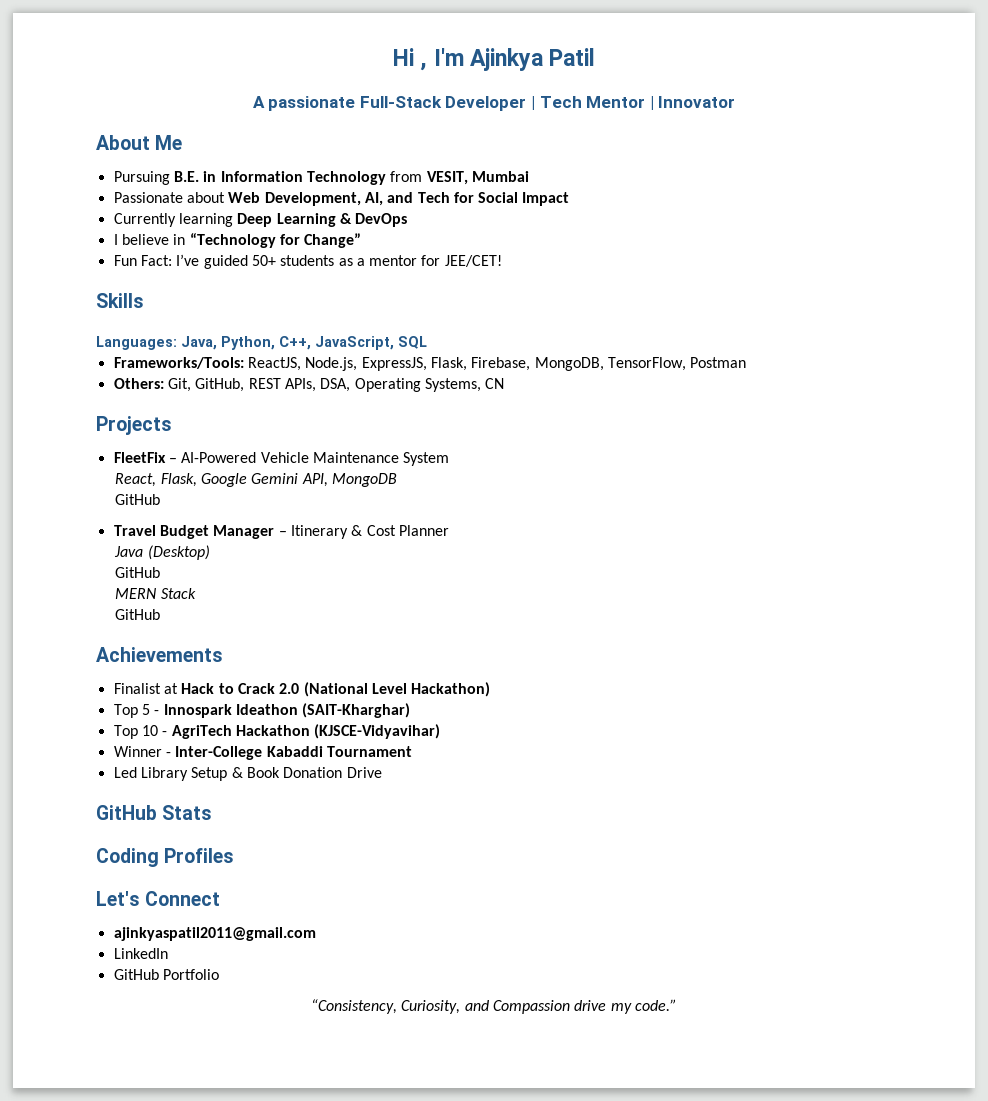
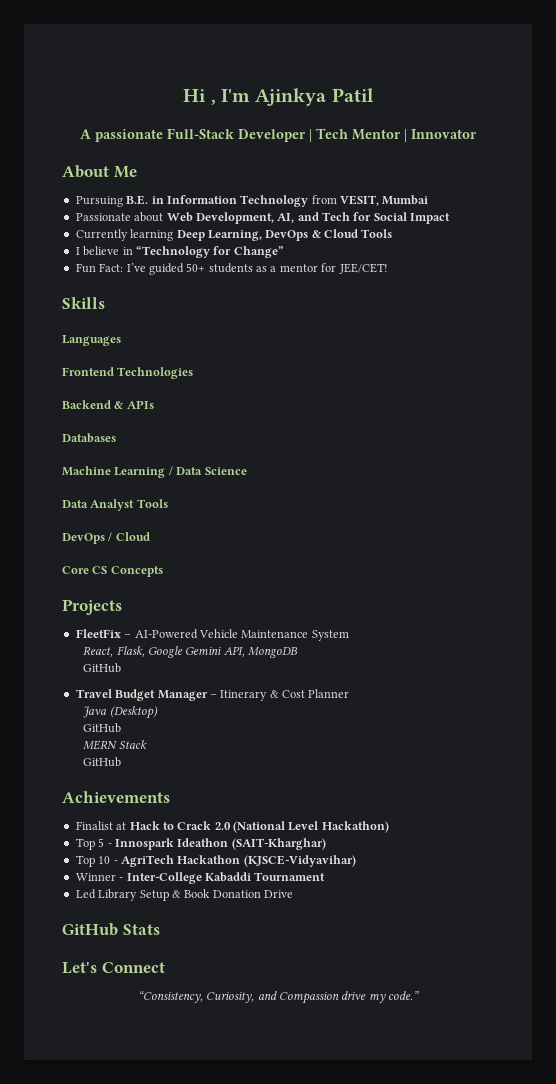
- Currently learning Deep Learning & DevOps
+ Currently learning Deep Learning, DevOps & Cloud Tools
- Languages: Java, Python, C++, JavaScript, SQL
- Frameworks/Tools: ReactJS, Node.js, ExpressJS, Flask, Firebase, MongoDB, TensorFlow, Postman
- Others: Git, GitHub, REST APIs, DSA, Operating Systems, CN
+ Languages
+ Frontend Technologies
+ Backend & APIs
+ Databases
+ Machine Learning / Data Science
+ Data Analyst Tools
+ DevOps / Cloud
+ Core CS Concepts
- Coding Profiles
- ajinkyaspatil2011@gmail.com
- LinkedIn
- GitHub Portfolio

